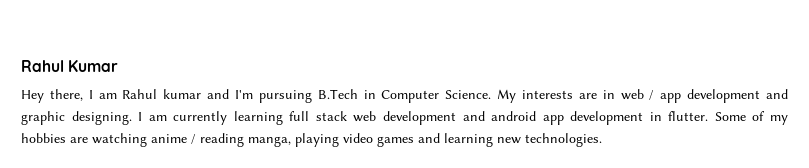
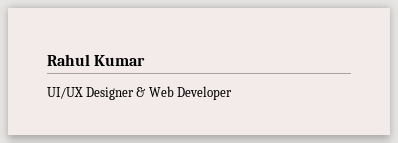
- Hey there, I am Rahul kumar and I'm pursuing B.Tech in Computer Science. My interests are in web / app development and graphic designing. I am currently learning full stack web development and android app development in flutter. Some of my hobbies are watching anime / reading manga, playing video games and learning new technologies.
+ UI/UX Designer & Web Developer

